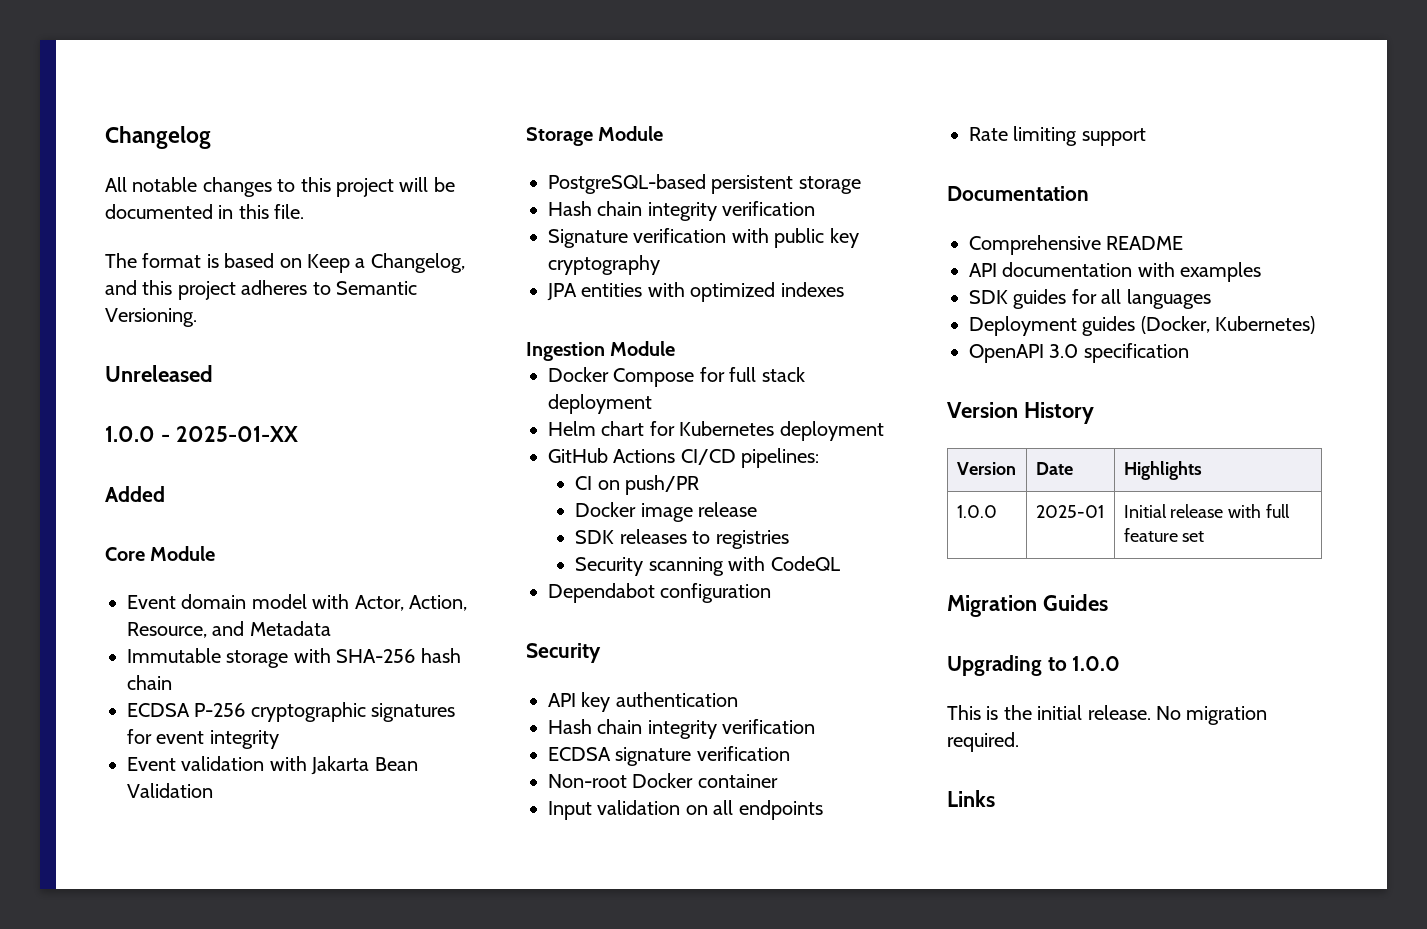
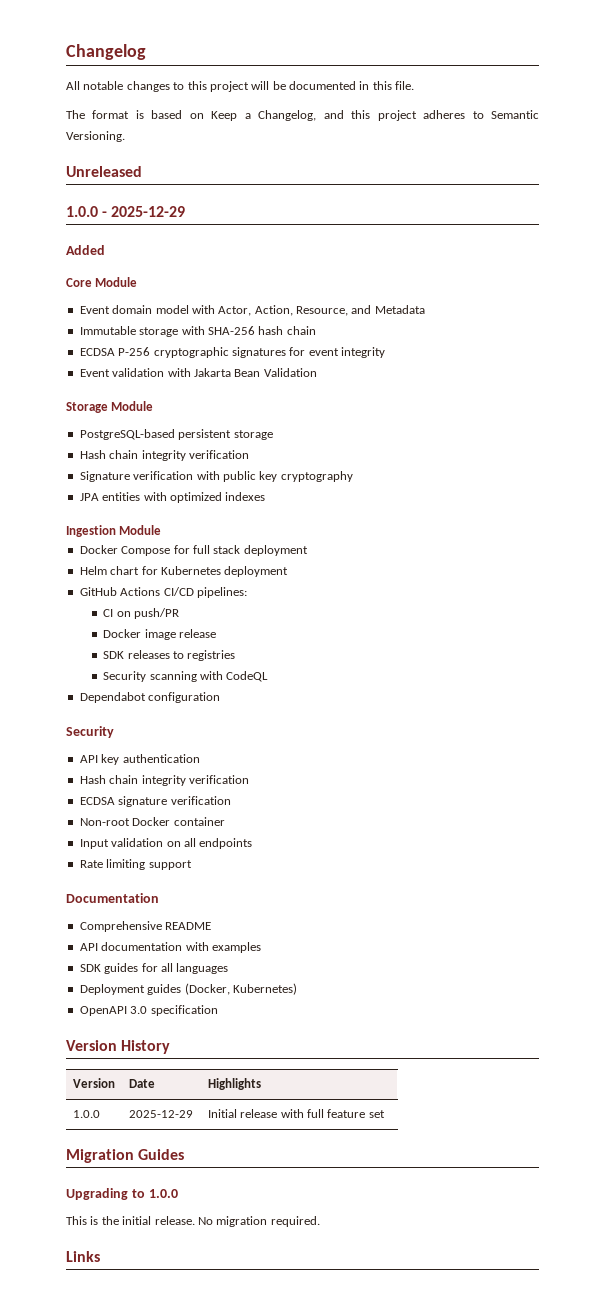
- 1.0.0 - 2025-01-XX
+ 1.0.0 - 2025-12-29
- 1.0.0 | 2025-01 | Initial release with full feature set
+ 1.0.0 | 2025-12-29 | Initial release with full feature set

